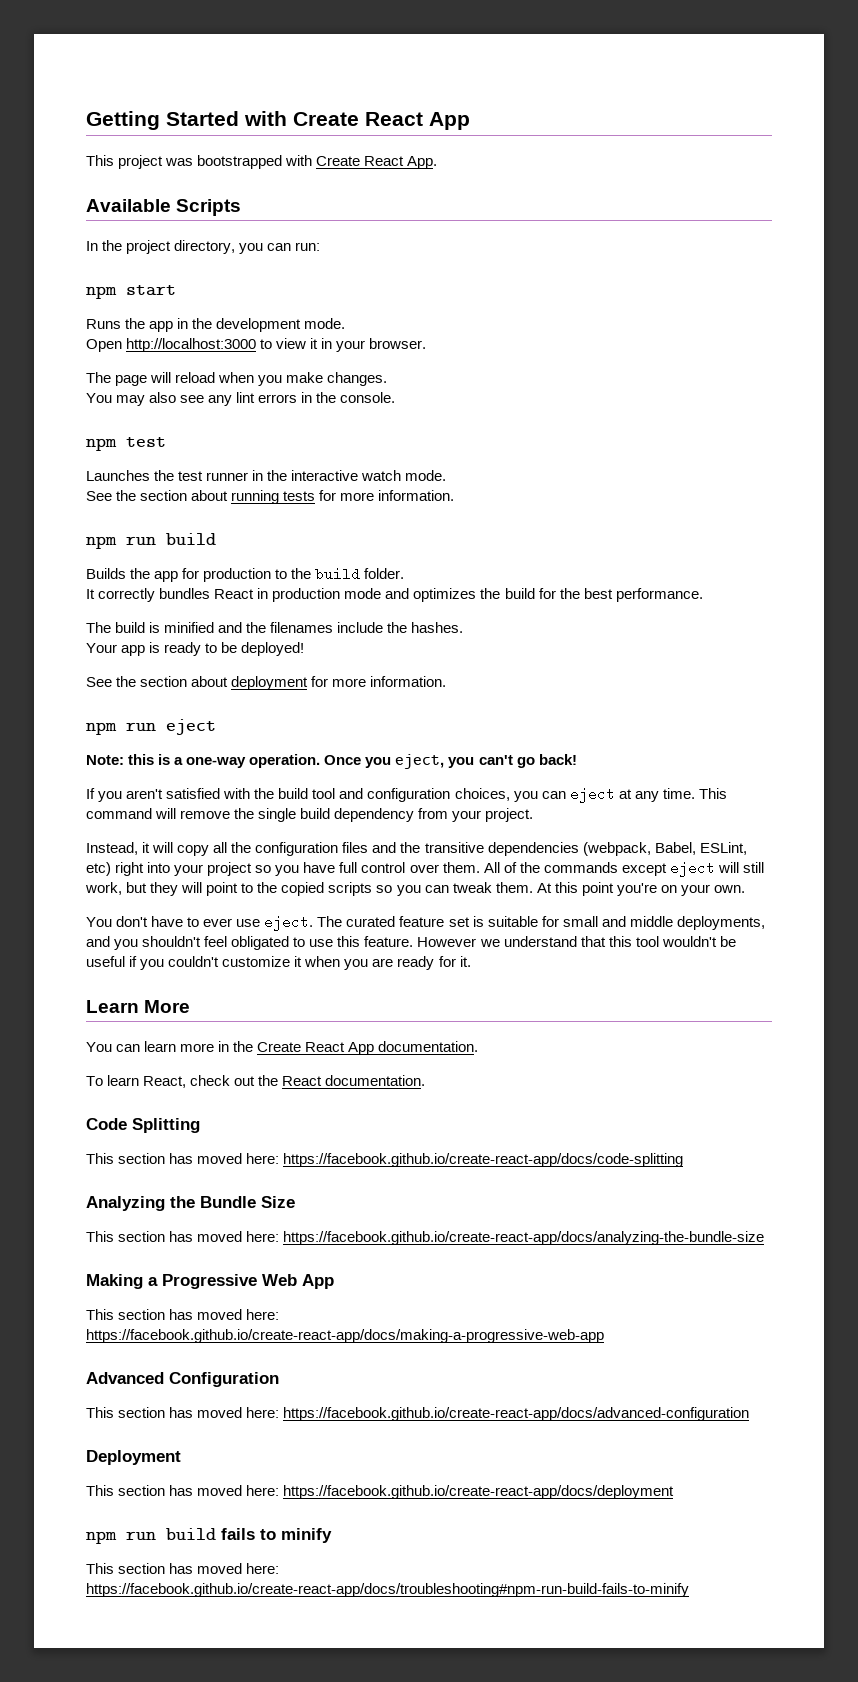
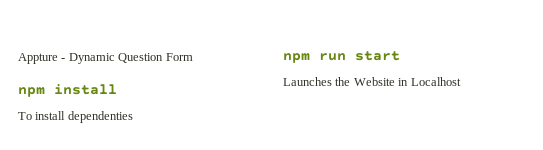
- Getting Started with Create React App
- This project was bootstrapped with Create React App.
- Available Scripts
- In the project directory, you can run:
- npm start
- Runs the app in the development mode.
- Open http://localhost:3000 to view it in your browser.
- The page will reload when you make changes.
- You may also see any lint errors in the console.
- npm test
+ Appture - Dynamic Question Form
+ npm install
+ To install dependenties
+ npm run start
- Launches the test runner in the interactive watch mode.
- See the section about running tests for more information.
- npm run build
- Builds the app for production to the build folder.
- It correctly bundles React in production mode and optimizes the build for the best performance.
- The build is minified and the filenames include the hashes.
- Your app is ready to be deployed!
- See the section about deployment for more information.
- npm run eject
- Note: this is a one-way operation. Once you eject, you can't go back!
- If you aren't satisfied with the build tool and configuration choices, you can eject at any time. This command will remove the single build dependency from your project.
- Instead, it will copy all the configuration files and the transitive dependencies (webpack, Babel, ESLint, etc) right into your project so you have full control over them. All of the commands except eject will still work, but they will point to the copied scripts so you can tweak them. At this point you're on your own.
- You don't have to ever use eject. The curated feature set is suitable for small and middle deployments, and you shouldn't feel obligated to use this feature. However we understand that this tool wouldn't be useful if you couldn't customize it when you are ready for it.
- Learn More
- You can learn more in the Create React App documentation.
- To learn React, check out the React documentation.
- Code Splitting
- This section has moved here: https://facebook.github.io/create-react-app/docs/code-splitting
- Analyzing the Bundle Size
- This section has moved here: https://facebook.github.io/create-react-app/docs/analyzing-the-bundle-size
- Making a Progressive Web App
- This section has moved here: https://facebook.github.io/create-react-app/docs/making-a-progressive-web-app
- Advanced Configuration
- This section has moved here: https://facebook.github.io/create-react-app/docs/advanced-configuration
- Deployment
- This section has moved here: https://facebook.github.io/create-react-app/docs/deployment
- npm run build fails to minify
- This section has moved here: https://facebook.github.io/create-react-app/docs/troubleshooting#npm-run-build-fails-to-minify
+ Launches the Website in Localhost

